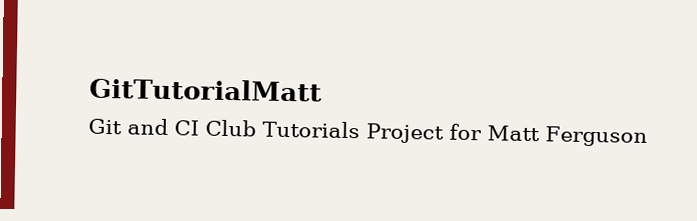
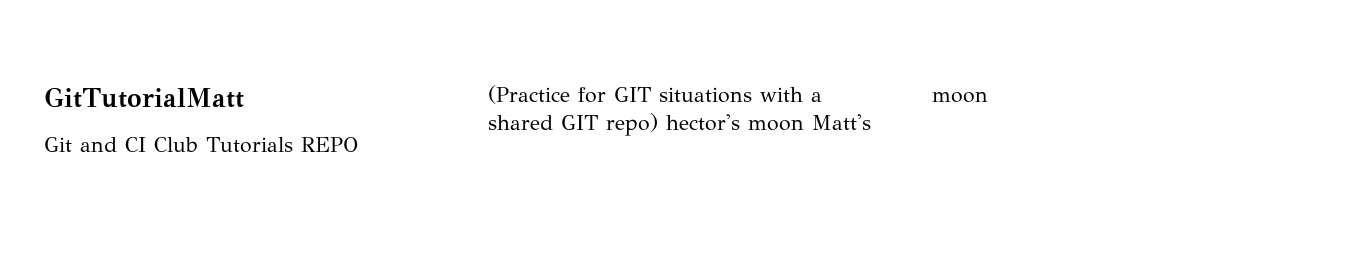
- Git and CI Club Tutorials Project for Matt Ferguson
+ Git and CI Club Tutorials REPO (Practice for GIT situations with a shared GIT repo) hector's moon Matt's moon

